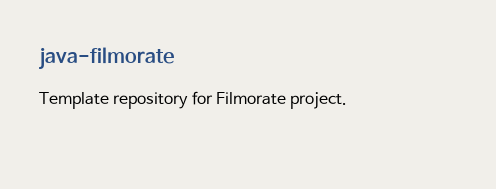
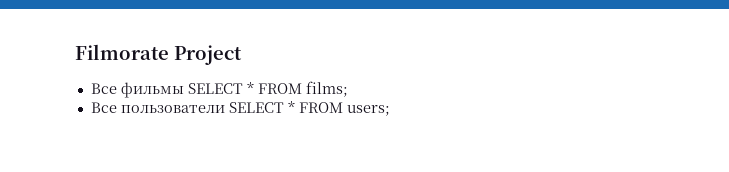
- java-filmorate
- Template repository for Filmorate project.
+ Filmorate Project
+ Все фильмы SELECT * FROM films;
+ Все пользователи SELECT * FROM users;

